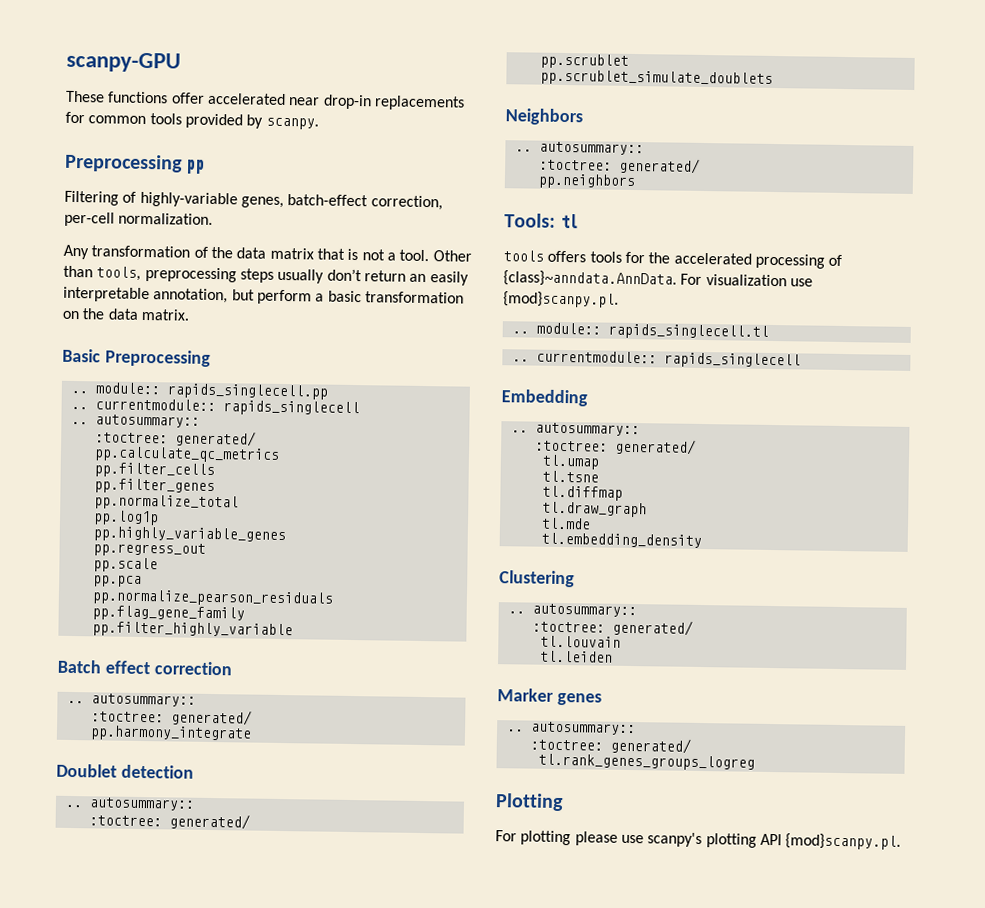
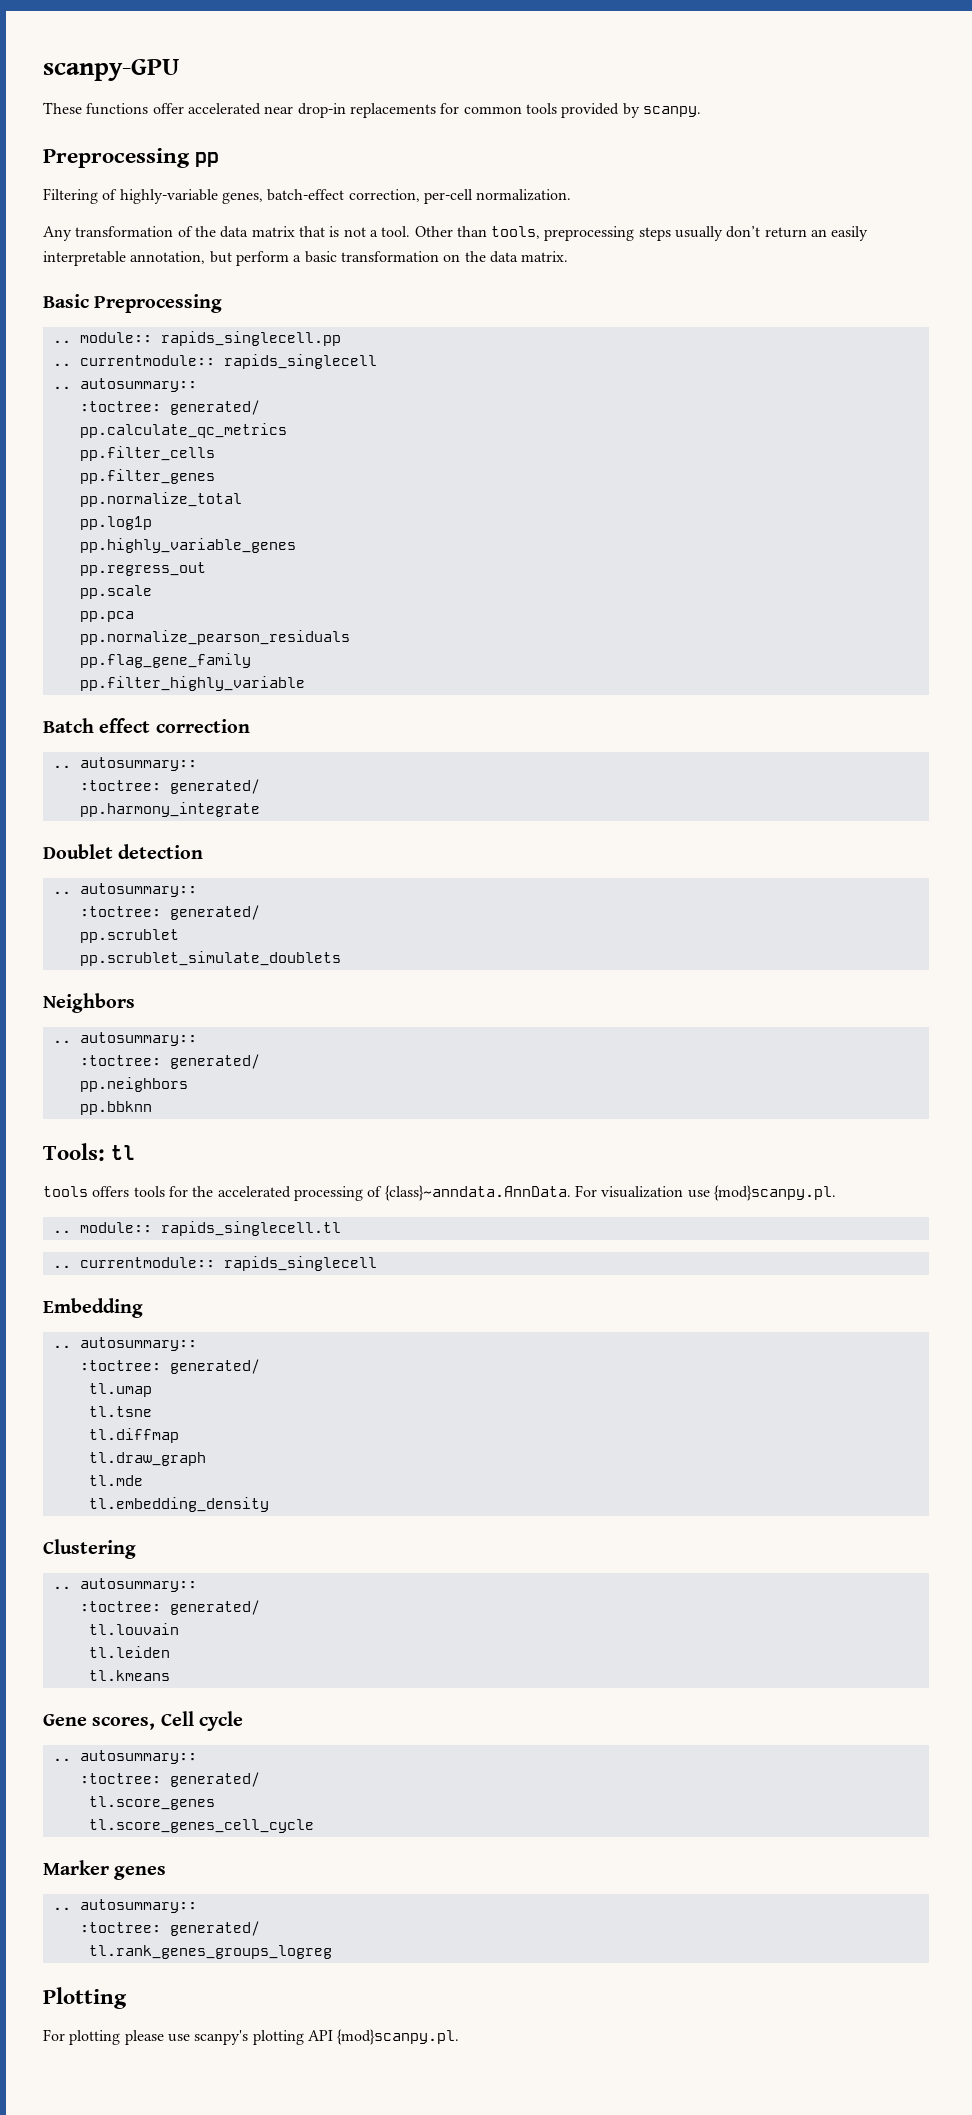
+ pp.bbknn
+ tl.kmeans
+ Gene scores, Cell cycle
+ .. autosummary::
+ :toctree: generated/
+ tl.score_genes
+ tl.score_genes_cell_cycle

